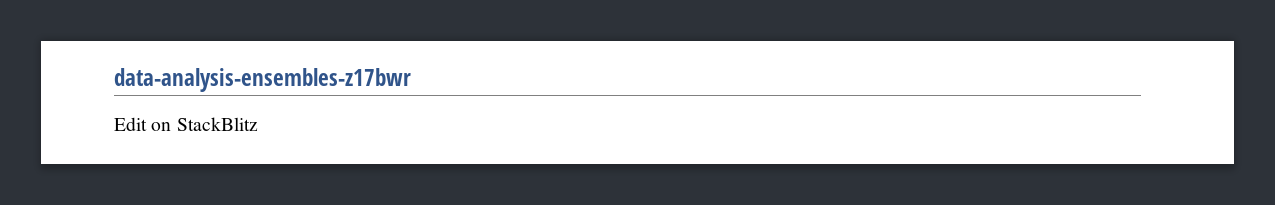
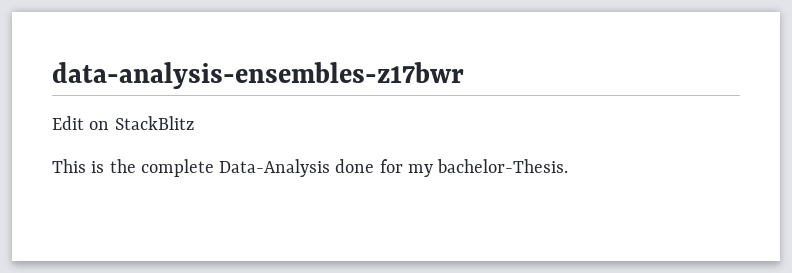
+ This is the complete Data-Analysis done for my bachelor-Thesis.

